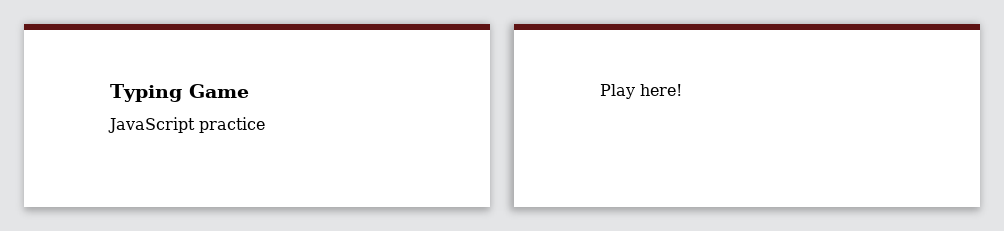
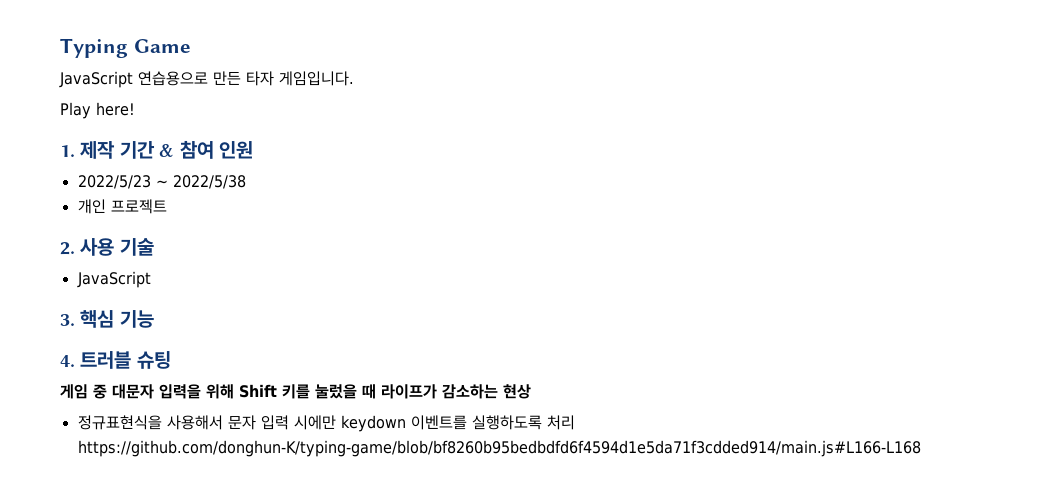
- JavaScript practice
+ JavaScript 연습용으로 만든 타자 게임입니다.
  Play here!
+ 1. 제작 기간 & 참여 인원
+ 2022/5/23 ~ 2022/5/38
+ 개인 프로젝트
+ 2. 사용 기술
+ JavaScript
+ 3. 핵심 기능
+ 4. 트러블 슈팅
+ 게임 중 대문자 입력을 위해 Shift 키를 눌렀을 때 라이프가 감소하는 현상
+ 정규표현식을 사용해서 문자 입력 시에만 keydown 이벤트를 실행하도록 처리 https://github.com/donghun-K/typing-game/blob/bf8260b95bedbdfd6f4594d1e5da71f3cdded914/main.js#L166-L168

